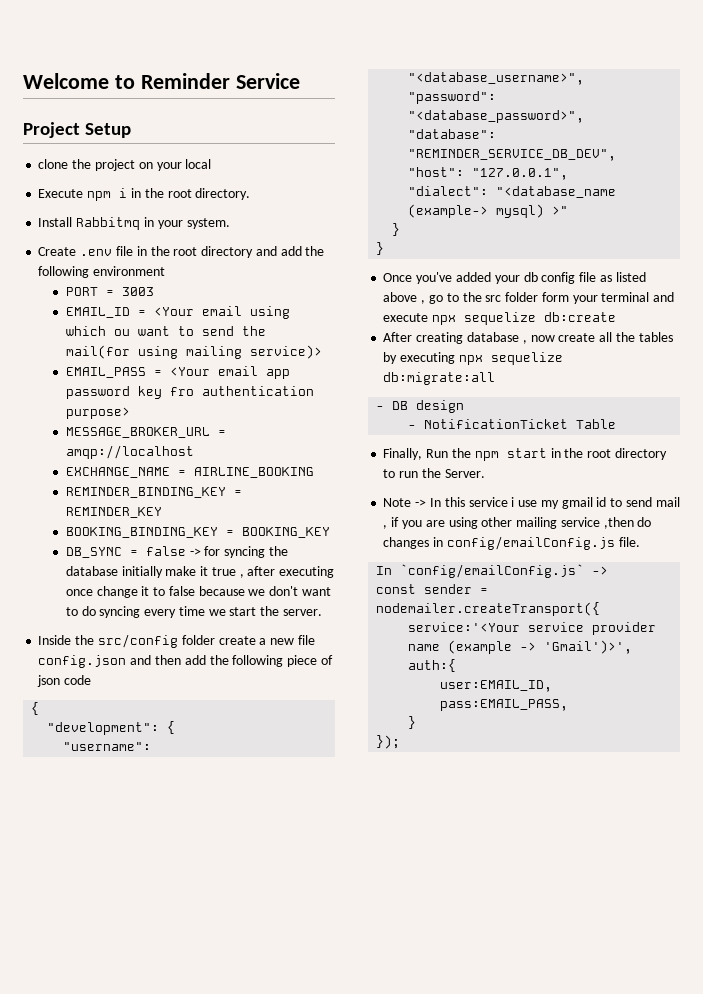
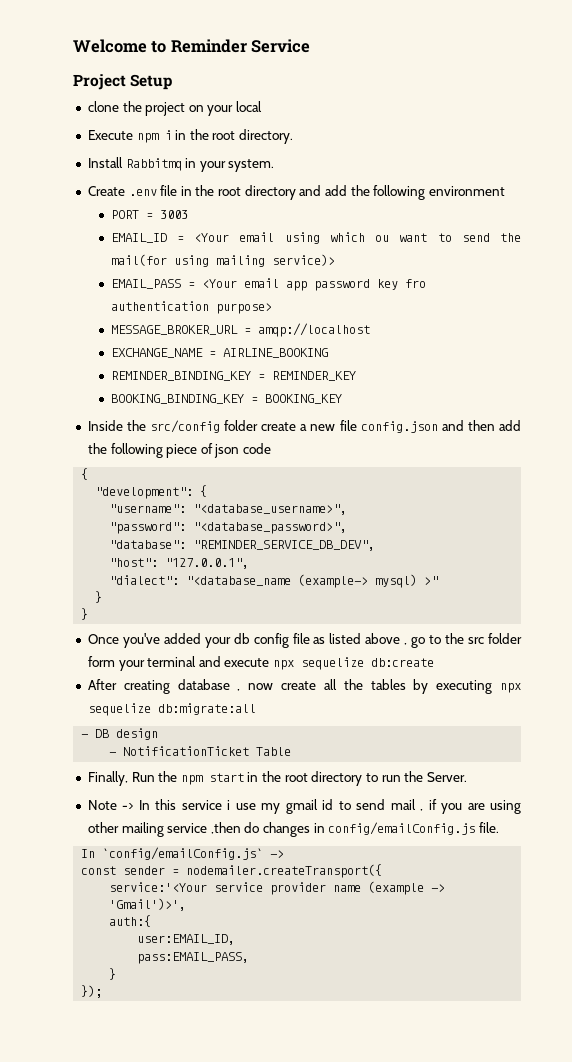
- DB_SYNC = false -> for syncing the database initially make it true , after executing once change it to false because we don't want to do syncing every time we start the server.

